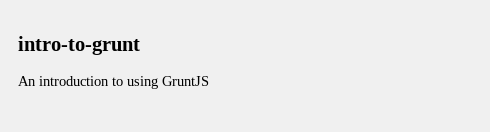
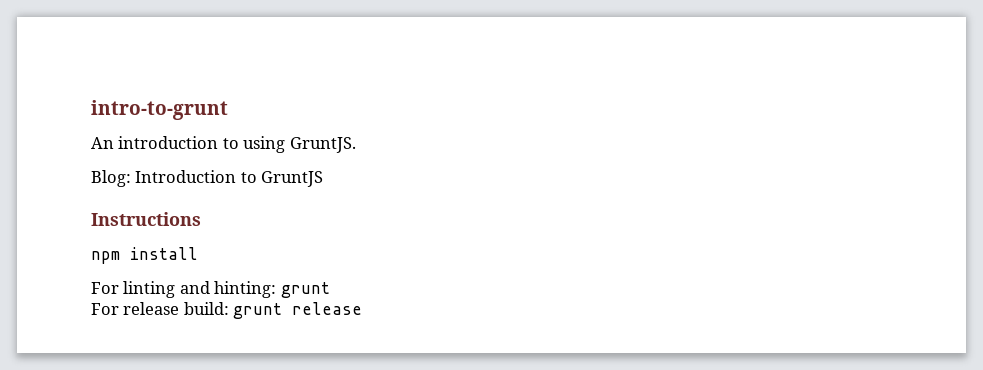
- An introduction to using GruntJS
+ An introduction to using GruntJS.
+ Blog: Introduction to GruntJS
+ Instructions
+ npm install
+ For linting and hinting: grunt
+ For release build: grunt release

